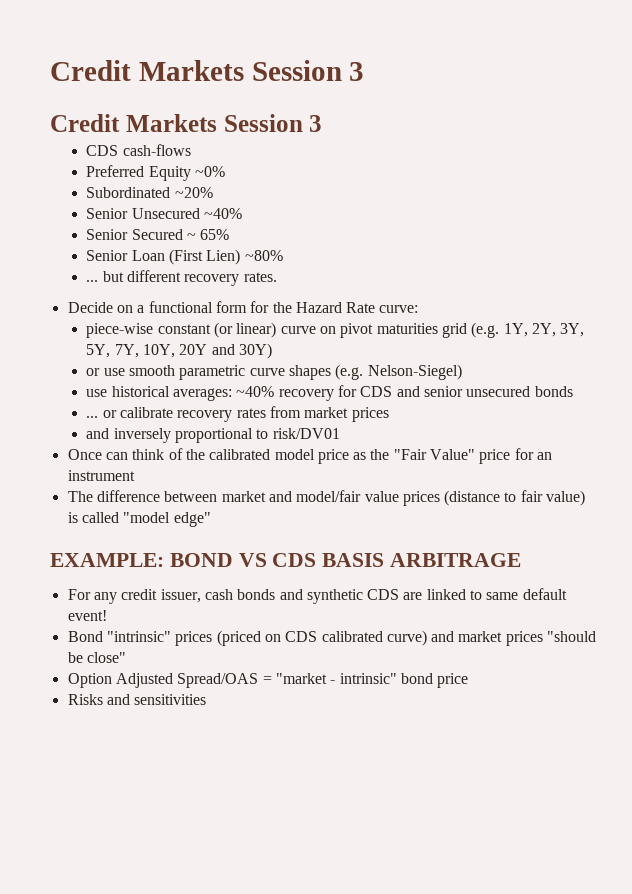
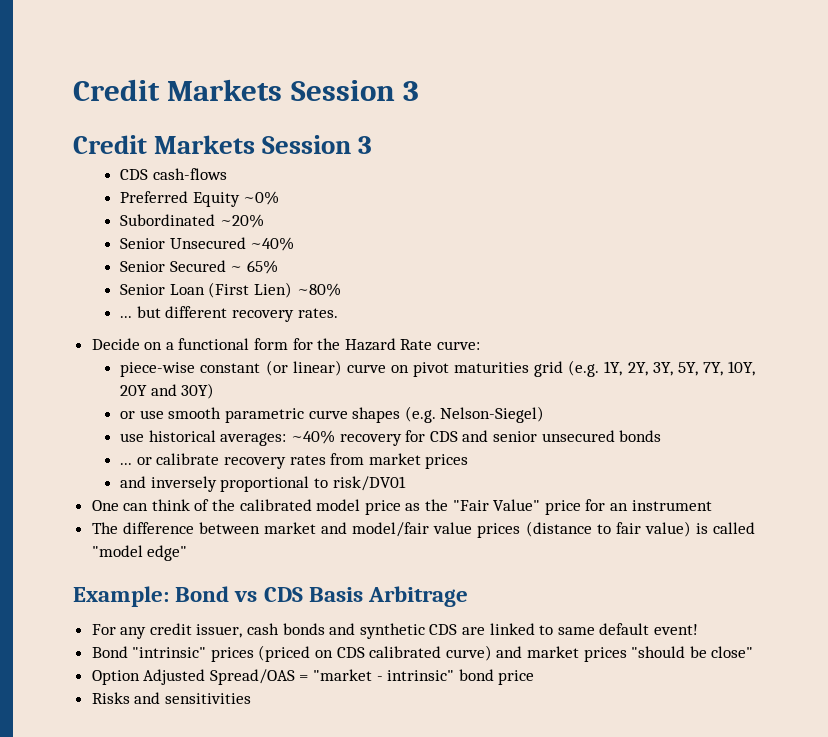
- Once can think of the calibrated model price as the "Fair Value" price for an instrument
+ One can think of the calibrated model price as the "Fair Value" price for an instrument
- EXAMPLE: BOND VS CDS BASIS ARBITRAGE
+ Example: Bond vs CDS Basis Arbitrage

